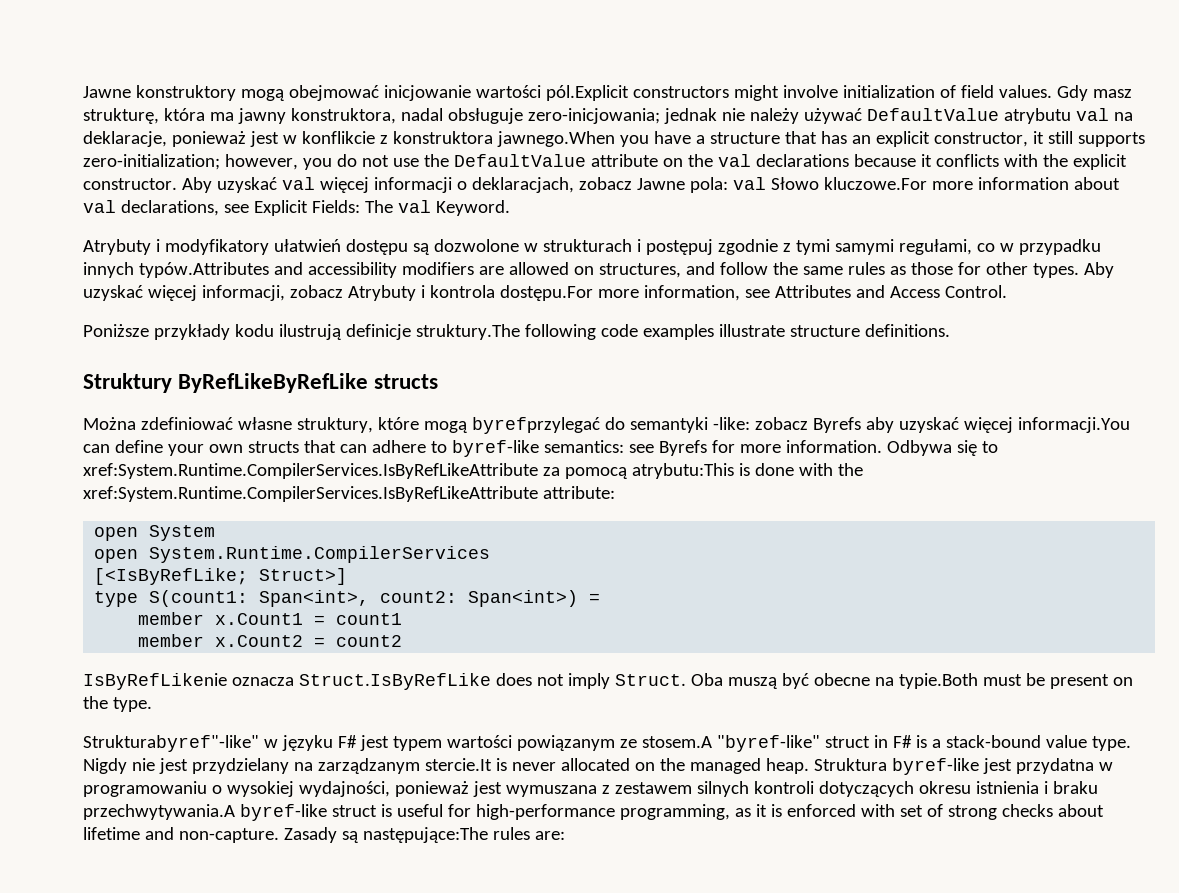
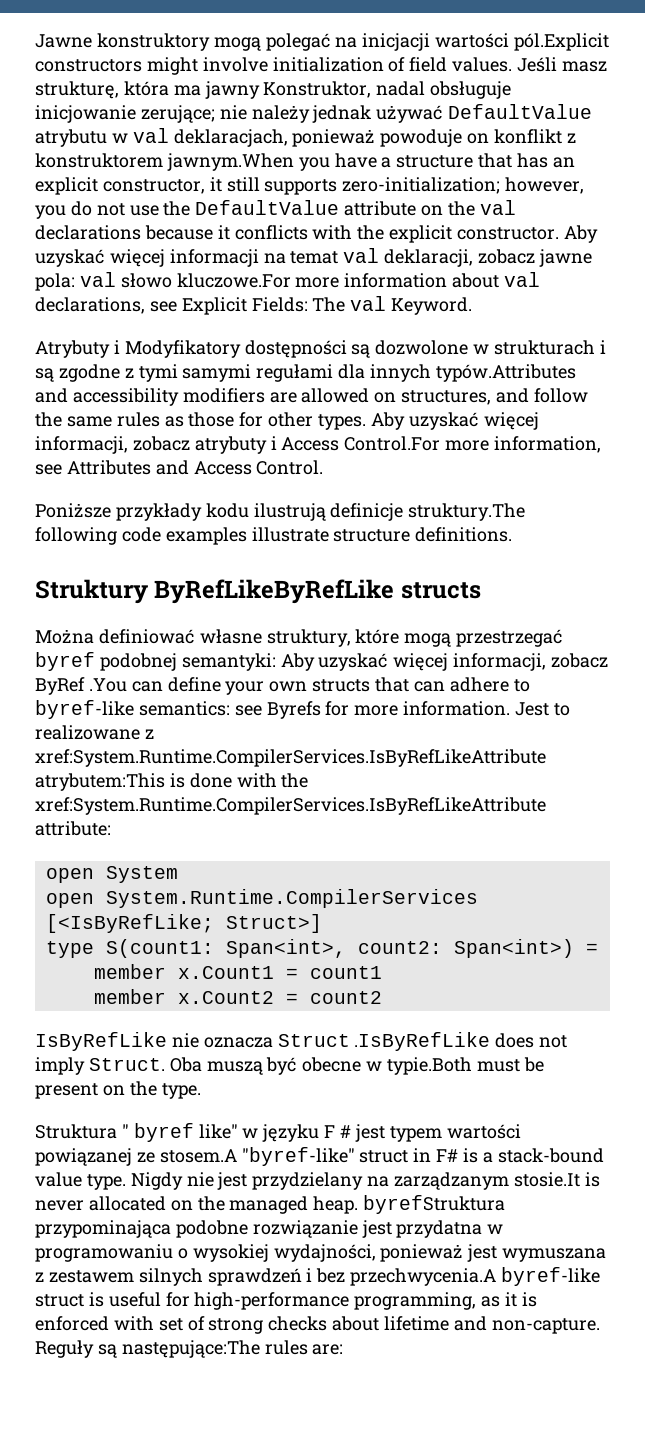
- Jawne konstruktory mogą obejmować inicjowanie wartości pól.Explicit constructors might involve initialization of field values.
+ Jawne konstruktory mogą polegać na inicjacji wartości pól.Explicit constructors might involve initialization of field values.
- Gdy masz strukturę, która ma jawny konstruktora, nadal obsługuje zero-inicjowania; jednak nie należy używać DefaultValue atrybutu val na deklaracje, ponieważ jest w konflikcie z konstruktora jawnego.When you have a structure that has an explicit constructor, it still supports zero-initialization; however, you do not use the DefaultValue attribute on the val declarations because it conflicts with the explicit constructor.
+ Jeśli masz strukturę, która ma jawny Konstruktor, nadal obsługuje inicjowanie zerujące; nie należy jednak używać DefaultValue atrybutu w val deklaracjach, ponieważ powoduje on konflikt z konstruktorem jawnym.When you have a structure that has an explicit constructor, it still supports zero-initialization; however, you do not use the DefaultValue attribute on the val declarations because it conflicts with the explicit constructor.
- Aby uzyskać val więcej informacji o deklaracjach, zobacz Jawne pola: val Słowo kluczowe.For more information about val declarations, see Explicit Fields: The val Keyword.
+ Aby uzyskać więcej informacji na temat val deklaracji, zobacz jawne pola: val słowo kluczowe.For more information about val declarations, see Explicit Fields: The val Keyword.
- Atrybuty i modyfikatory ułatwień dostępu są dozwolone w strukturach i postępuj zgodnie z tymi samymi regułami, co w przypadku innych typów.Attributes and accessibility modifiers are allowed on structures, and follow the same rules as those for other types.
+ Atrybuty i Modyfikatory dostępności są dozwolone w strukturach i są zgodne z tymi samymi regułami dla innych typów.Attributes and accessibility modifiers are allowed on structures, and follow the same rules as those for other types.
- Aby uzyskać więcej informacji, zobacz Atrybuty i kontrola dostępu.For more information, see Attributes and Access Control.
+ Aby uzyskać więcej informacji, zobacz atrybuty i Access Control.For more information, see Attributes and Access Control.
- Można zdefiniować własne struktury, które mogą byrefprzylegać do semantyki -like: zobacz Byrefs aby uzyskać więcej informacji.You can define your own structs that can adhere to byref-like semantics: see Byrefs for more information.
+ Można definiować własne struktury, które mogą przestrzegać byref podobnej semantyki: Aby uzyskać więcej informacji, zobacz ByRef .You can define your own structs that can adhere to byref-like semantics: see Byrefs for more information.
- Odbywa się to xref:System.Runtime.CompilerServices.IsByRefLikeAttribute za pomocą atrybutu:This is done with the xref:System.Runtime.CompilerServices.IsByRefLikeAttribute attribute:
+ Jest to realizowane z xref:System.Runtime.CompilerServices.IsByRefLikeAttribute atrybutem:This is done with the xref:System.Runtime.CompilerServices.IsByRefLikeAttribute attribute:
- IsByRefLikenie oznacza Struct.IsByRefLike does not imply Struct.
+ IsByRefLike nie oznacza Struct .IsByRefLike does not imply Struct.
- Oba muszą być obecne na typie.Both must be present on the type.
+ Oba muszą być obecne w typie.Both must be present on the type.
- Strukturabyref"-like" w języku F# jest typem wartości powiązanym ze stosem.A "byref-like" struct in F# is a stack-bound value type.
+ Struktura " byref like" w języku F # jest typem wartości powiązanej ze stosem.A "byref-like" struct in F# is a stack-bound value type.
- Nigdy nie jest przydzielany na zarządzanym stercie.It is never allocated on the managed heap. Struktura byref-like jest przydatna w programowaniu o wysokiej wydajności, ponieważ jest wymuszana z zestawem silnych kontroli dotyczących okresu istnienia i braku przechwytywania.A byref-like struct is useful for high-performance programming, as it is enforced with set of strong checks about lifetime and non-capture.
+ Nigdy nie jest przydzielany na zarządzanym stosie.It is never allocated on the managed heap. byrefStruktura przypominająca podobne rozwiązanie jest przydatna w programowaniu o wysokiej wydajności, ponieważ jest wymuszana z zestawem silnych sprawdzeń i bez przechwycenia.A byref-like struct is useful for high-performance programming, as it is enforced with set of strong checks about lifetime and non-capture.
- Zasady są następujące:The rules are:
+ Reguły są następujące:The rules are:

